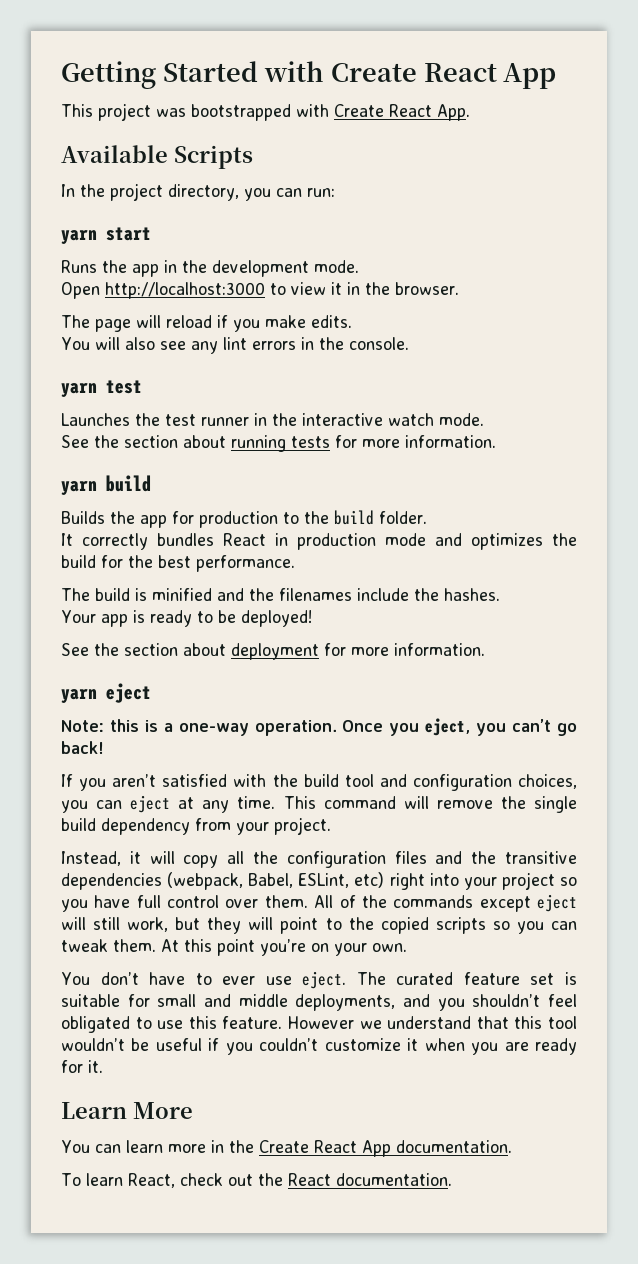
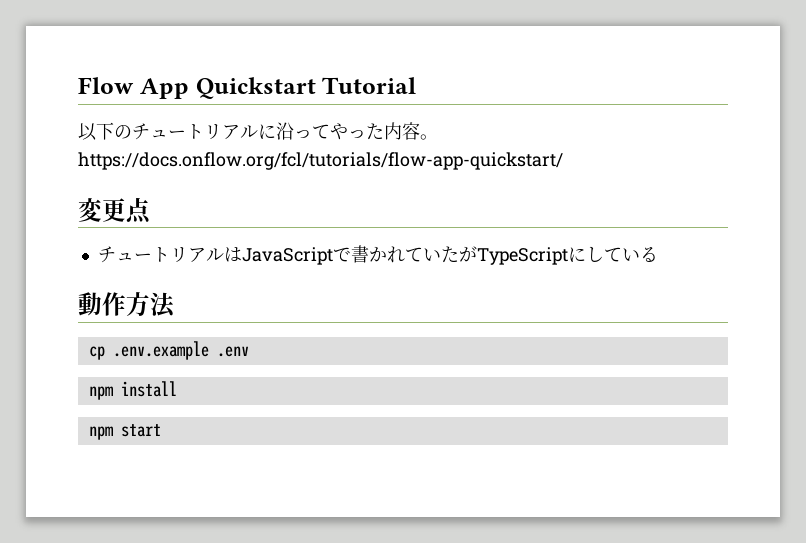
- Getting Started with Create React App
- This project was bootstrapped with Create React App.
- Available Scripts
- In the project directory, you can run:
- yarn start
- Runs the app in the development mode.
- Open http://localhost:3000 to view it in the browser.
- The page will reload if you make edits.
- You will also see any lint errors in the console.
- yarn test
- Launches the test runner in the interactive watch mode.
- See the section about running tests for more information.
- yarn build
- Builds the app for production to the build folder.
- It correctly bundles React in production mode and optimizes the build for the best performance.
- The build is minified and the filenames include the hashes.
- Your app is ready to be deployed!
- See the section about deployment for more information.
- yarn eject
- Note: this is a one-way operation. Once you eject, you can’t go back!
- If you aren’t satisfied with the build tool and configuration choices, you can eject at any time. This command will remove the single build dependency from your project.
- Instead, it will copy all the configuration files and the transitive dependencies (webpack, Babel, ESLint, etc) right into your project so you have full control over them. All of the commands except eject will still work, but they will point to the copied scripts so you can tweak them. At this point you’re on your own.
- You don’t have to ever use eject. The curated feature set is suitable for small and middle deployments, and you shouldn’t feel obligated to use this feature. However we understand that this tool wouldn’t be useful if you couldn’t customize it when you are ready for it.
- Learn More
- You can learn more in the Create React App documentation.
- To learn React, check out the React documentation.
+ Flow App Quickstart Tutorial
+ 以下のチュートリアルに沿ってやった内容。https://docs.onflow.org/fcl/tutorials/flow-app-quickstart/
+ 変更点
+ チュートリアルはJavaScriptで書かれていたがTypeScriptにしている
+ 動作方法
+ cp .env.example .env
+ npm install
+ npm start

